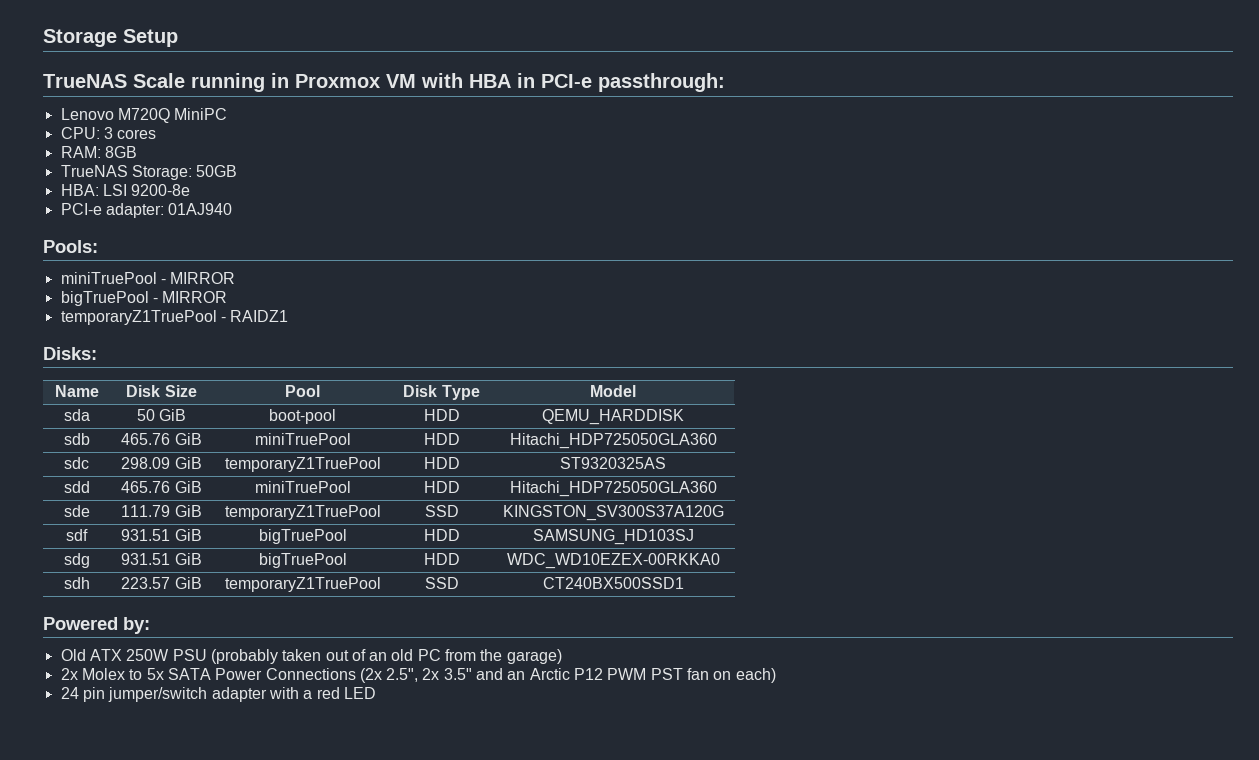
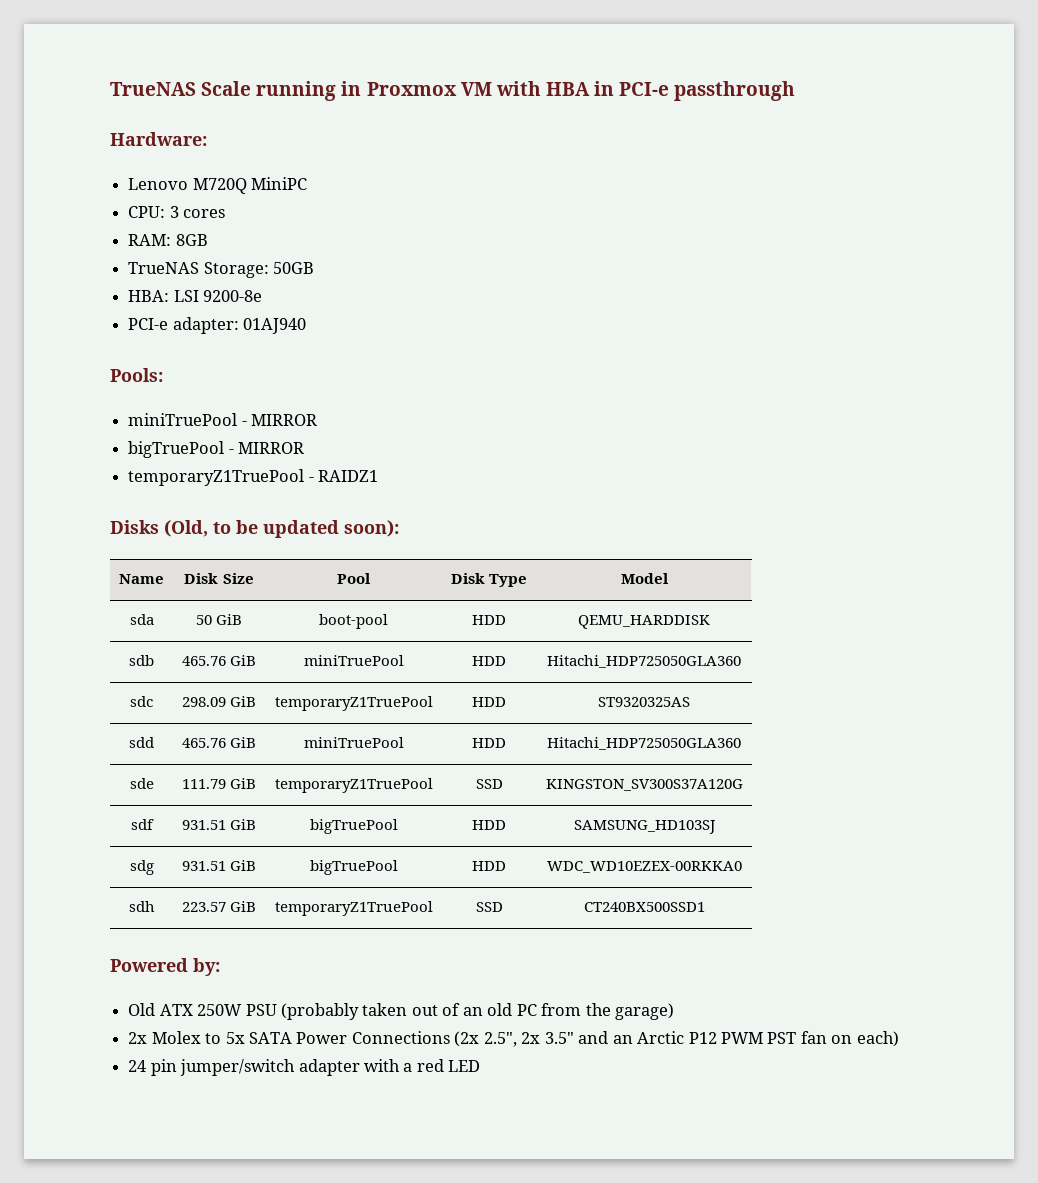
- Storage Setup
- TrueNAS Scale running in Proxmox VM with HBA in PCI-e passthrough:
+ TrueNAS Scale running in Proxmox VM with HBA in PCI-e passthrough
+ Hardware:
- Disks:
+ Disks (Old, to be updated soon):

